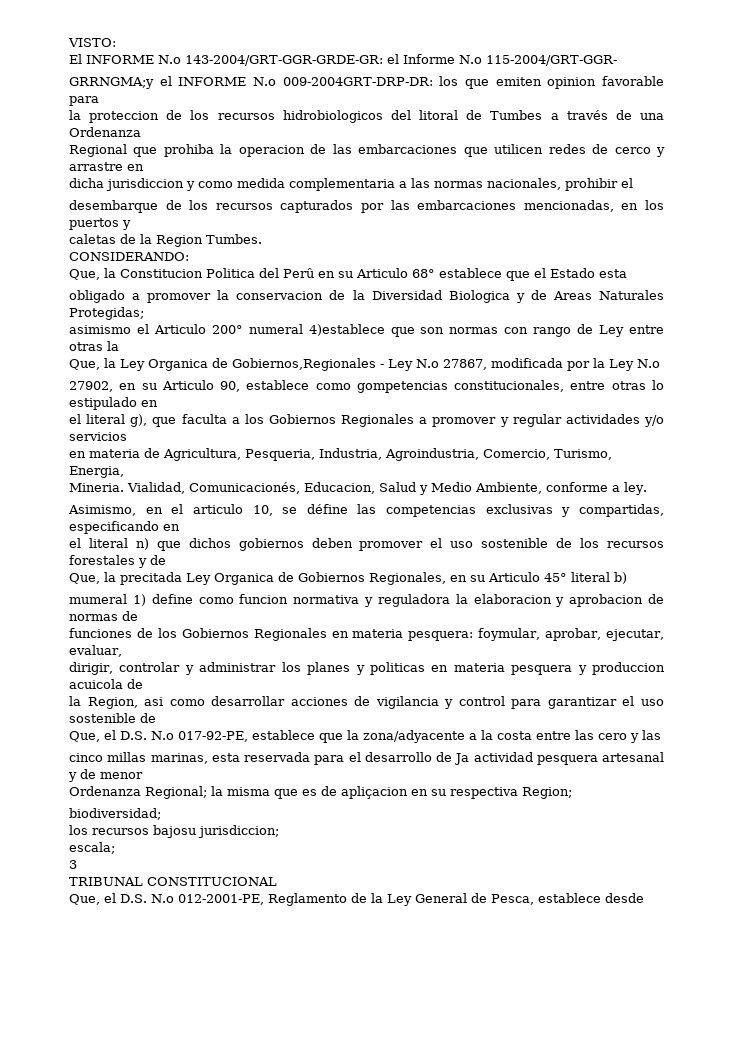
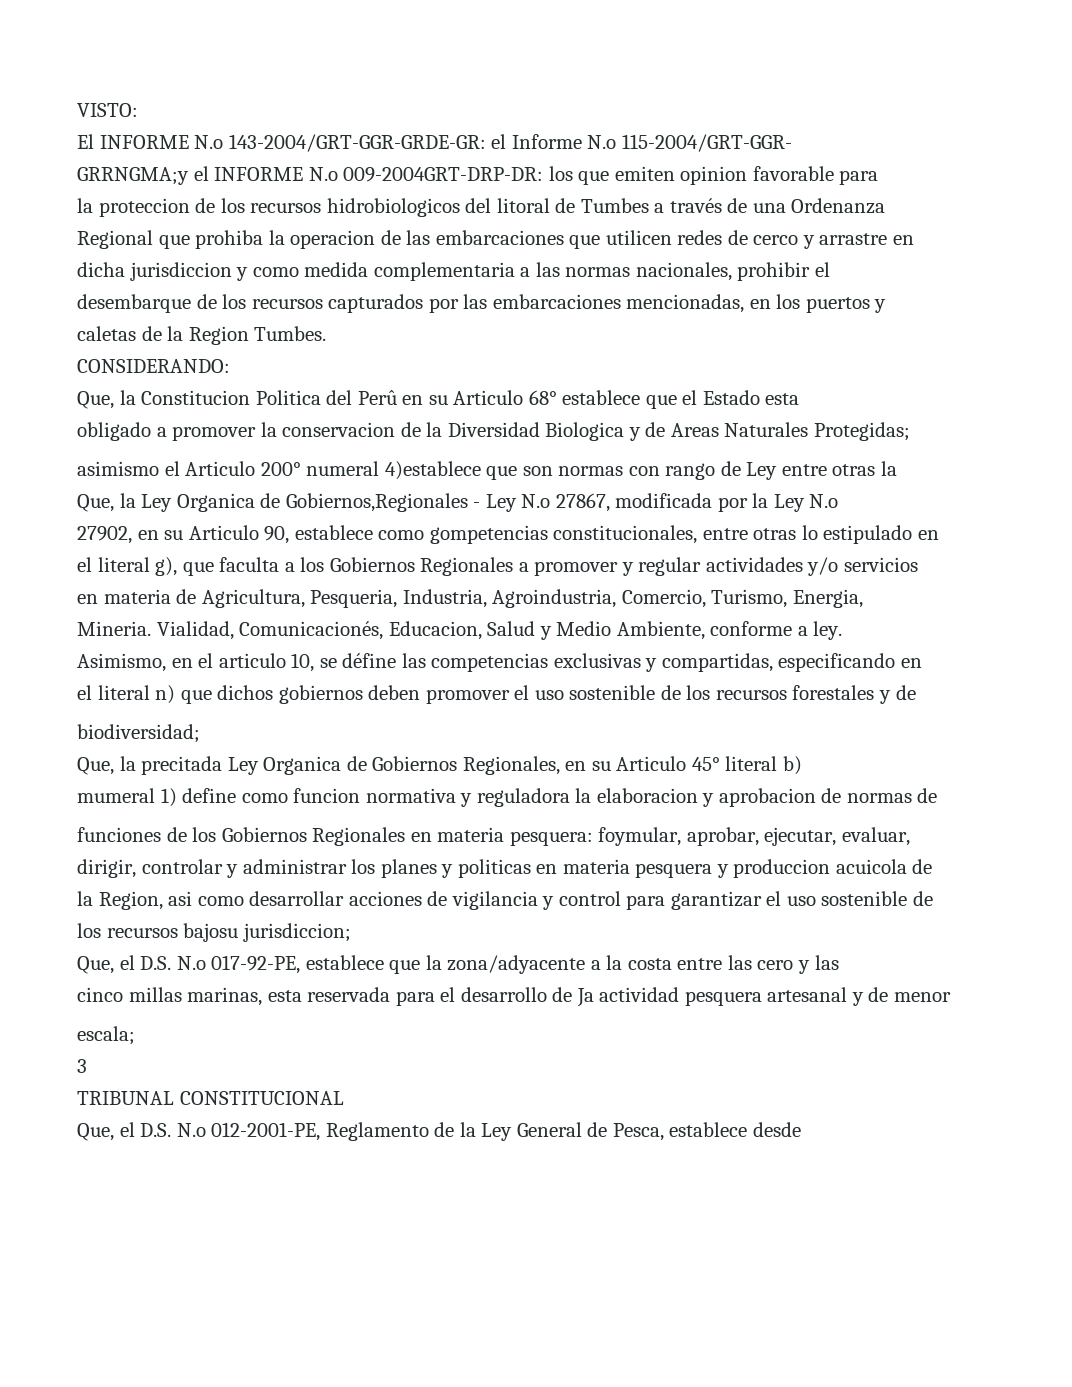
+ biodiversidad;
+ los recursos bajosu jurisdiccion;
- Ordenanza Regional; la misma que es de apliçacion en su respectiva Region;
- biodiversidad;
- los recursos bajosu jurisdiccion;

